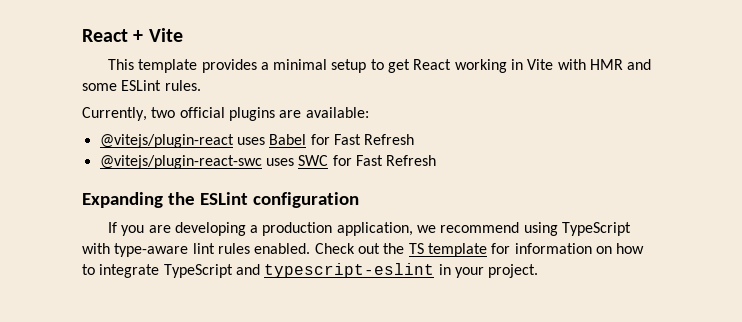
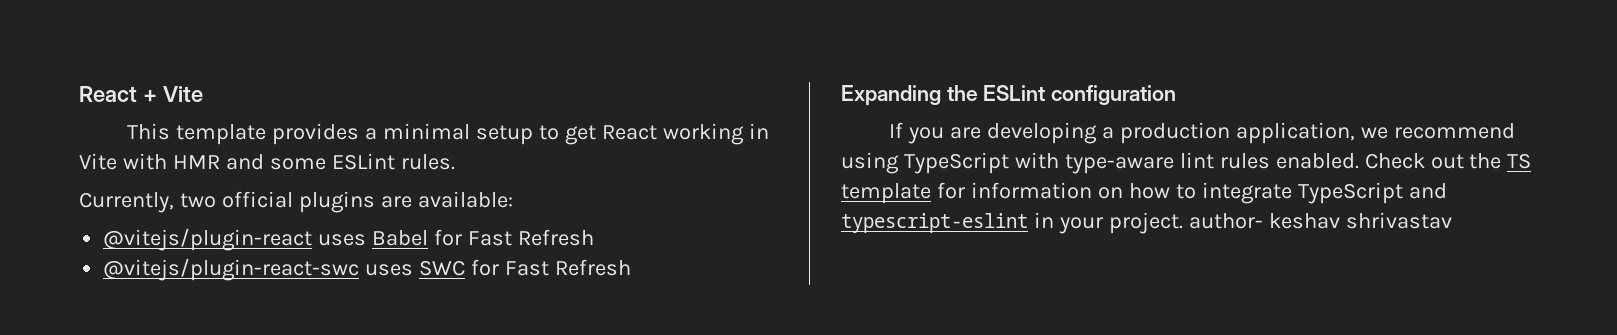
- Check out the TS template for information on how to integrate TypeScript and typescript-eslint in your project.
+ Check out the TS template for information on how to integrate TypeScript and typescript-eslint in your project. author- keshav shrivastav

